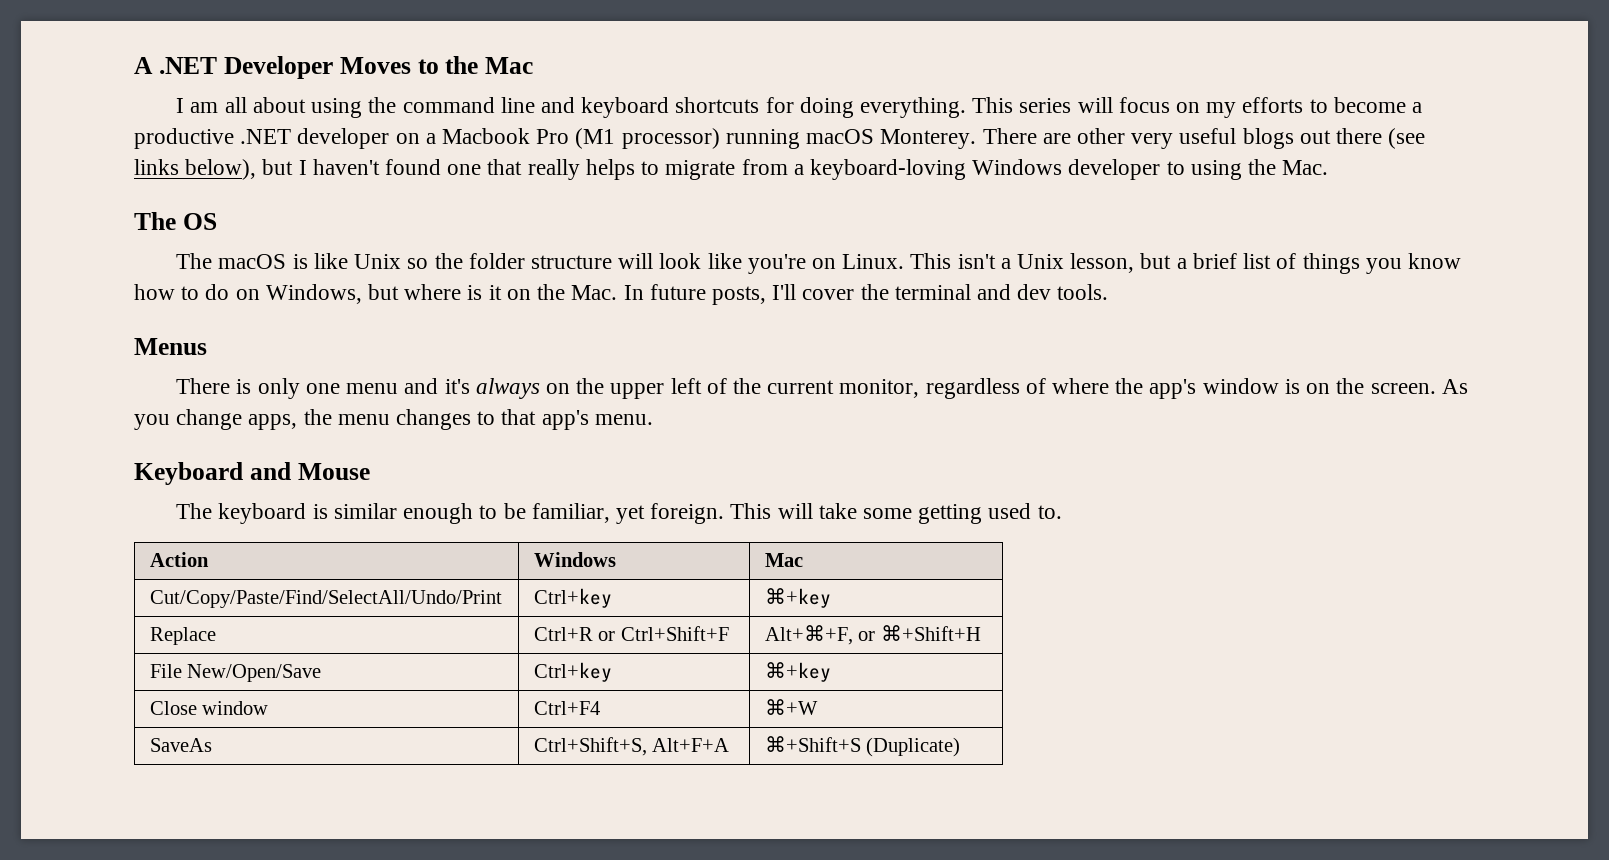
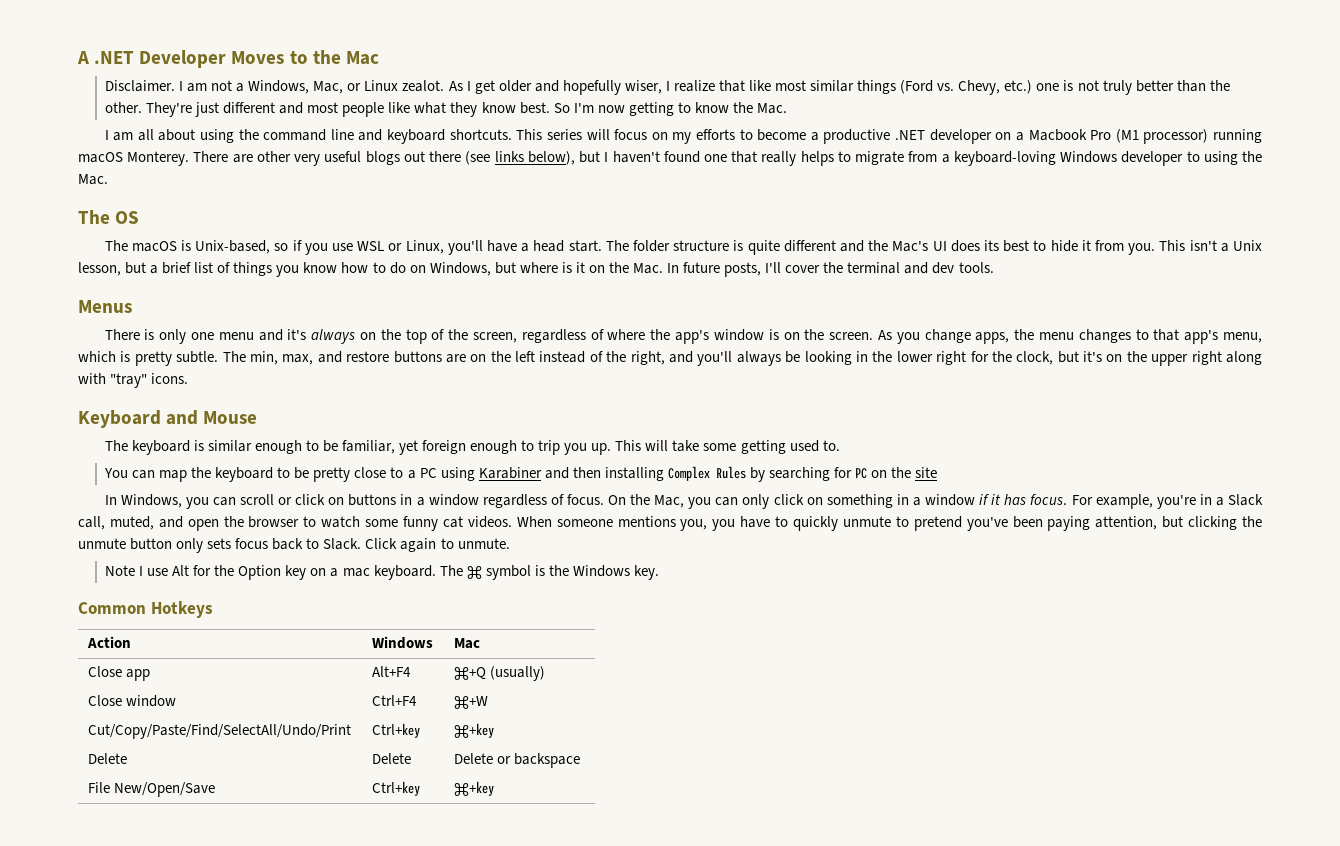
+ Disclaimer. I am not a Windows, Mac, or Linux zealot. As I get older and hopefully wiser, I realize that like most similar things (Ford vs. Chevy, etc.) one is not truly better than the other. They're just different and most people like what they know best. So I'm now getting to know the Mac.
- I am all about using the command line and keyboard shortcuts for doing everything.
+ I am all about using the command line and keyboard shortcuts.
- The macOS is like Unix so the folder structure will look like you're on Linux.
+ The macOS is Unix-based, so if you use WSL or Linux, you'll have a head start. The folder structure is quite different and the Mac's UI does its best to hide it from you.
- There is only one menu and it's always on the upper left of the current monitor, regardless of where the app's window is on the screen.
+ There is only one menu and it's always on the top of the screen, regardless of where the app's window is on the screen.
- As you change apps, the menu changes to that app's menu.
+ As you change apps, the menu changes to that app's menu, which is pretty subtle. The min, max, and restore buttons are on the left instead of the right, and you'll always be looking in the lower right for the clock, but it's on the upper right along with "tray" icons.
- The keyboard is similar enough to be familiar, yet foreign.
+ The keyboard is similar enough to be familiar, yet foreign enough to trip you up.
+ You can map the keyboard to be pretty close to a PC using Karabiner and then installing Complex Rules by searching for PC on the site
+ In Windows, you can scroll or click on buttons in a window regardless of focus. On the Mac, you can only click on something in a window if it has focus. For example, you're in a Slack call, muted, and open the browser to watch some funny cat videos. When someone mentions you, you have to quickly unmute to pretend you've been paying attention, but clicking the unmute button only sets focus back to Slack. Click again to unmute.
+ Note I use Alt for the Option key on a mac keyboard. The ⌘ symbol is the Windows key.
+ Common Hotkeys
  Action | Windows | Mac
+ Close app | Alt+F4 | ⌘+Q (usually)
+ Close window | Ctrl+F4 | ⌘+W
  Cut/Copy/Paste/Find/SelectAll/Undo/Print | Ctrl+key | ⌘+key
- Replace | Ctrl+R or Ctrl+Shift+F | Alt+⌘+F, or ⌘+Shift+H
+ Delete | Delete | Delete or backspace
  File New/Open/Save | Ctrl+key | ⌘+key
- Close window | Ctrl+F4 | ⌘+W
- SaveAs | Ctrl+Shift+S, Alt+F+A | ⌘+Shift+S (Duplicate)

